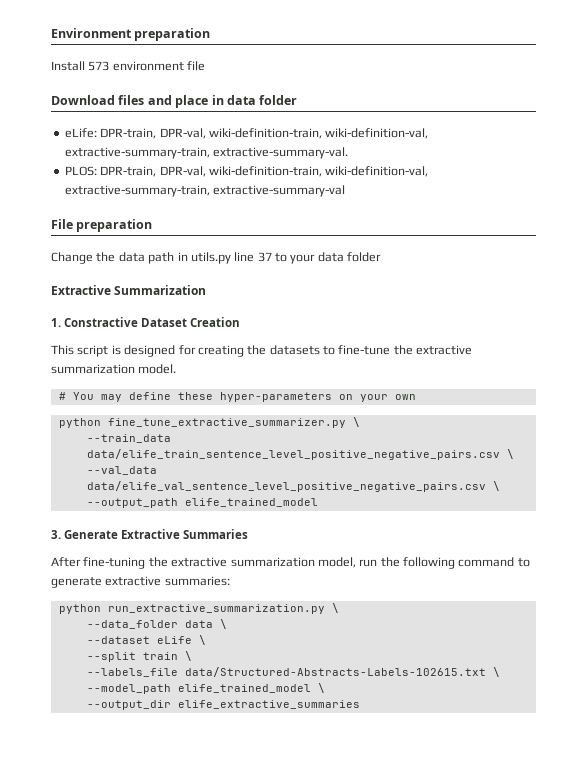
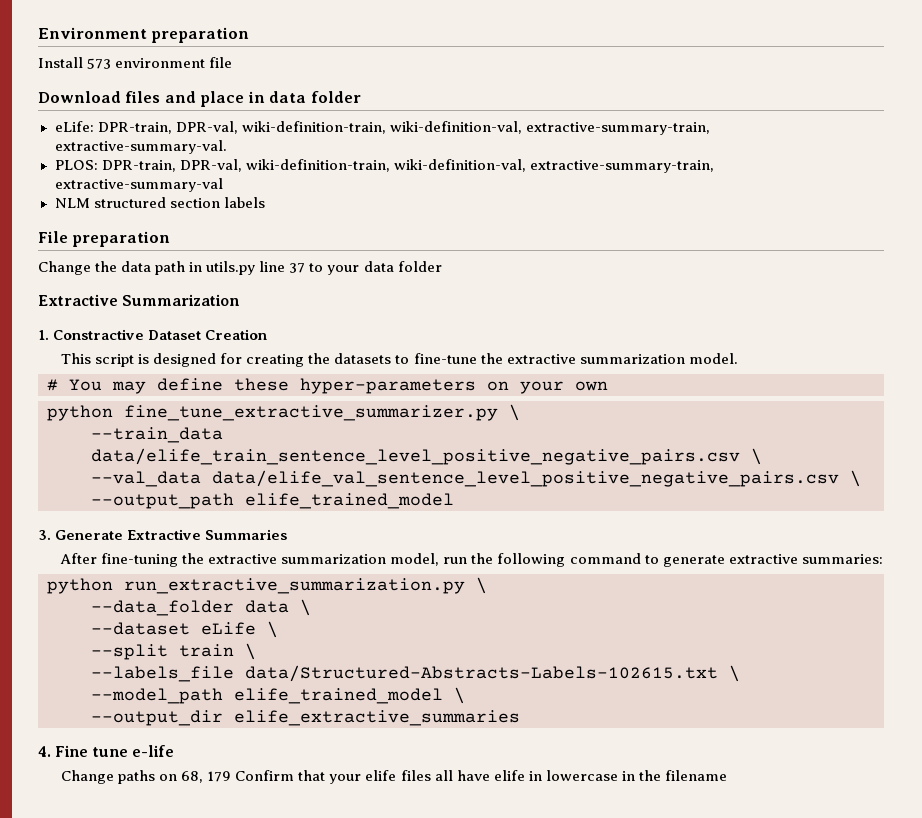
+ NLM structured section labels
+ 4. Fine tune e-life
+ Change paths on 68, 179 Confirm that your elife files all have elife in lowercase in the filename

